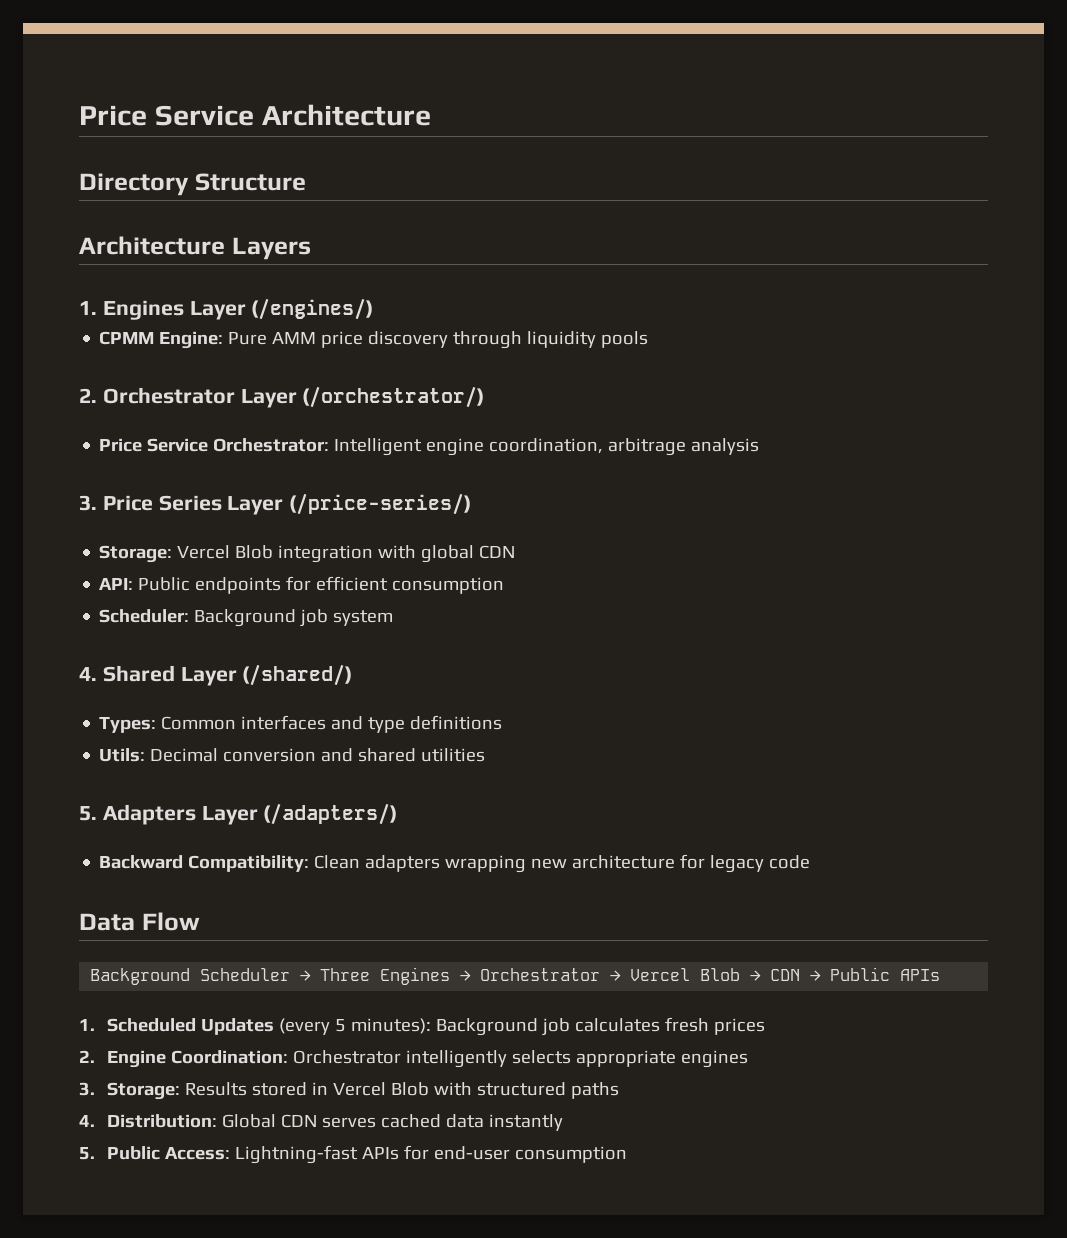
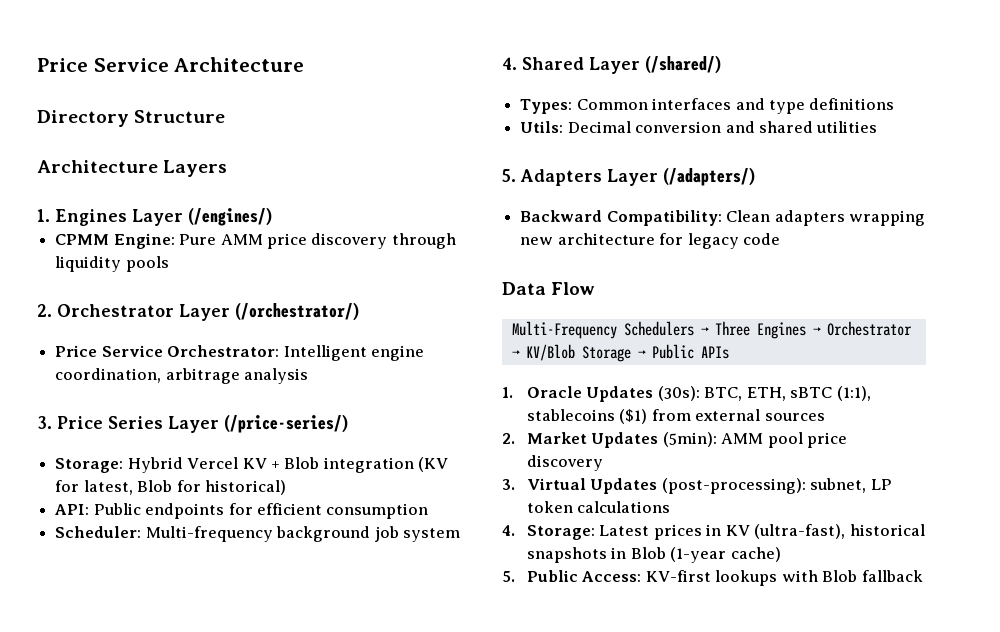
- Storage: Vercel Blob integration with global CDN
+ Storage: Hybrid Vercel KV + Blob integration (KV for latest, Blob for historical)
- Scheduler: Background job system
+ Scheduler: Multi-frequency background job system
- Background Scheduler → Three Engines → Orchestrator → Vercel Blob → CDN → Public APIs
+ Multi-Frequency Schedulers → Three Engines → Orchestrator → KV/Blob Storage → Public APIs
- 1. Scheduled Updates (every 5 minutes): Background job calculates fresh prices
- 2. Engine Coordination: Orchestrator intelligently selects appropriate engines
- 3. Storage: Results stored in Vercel Blob with structured paths
- 4. Distribution: Global CDN serves cached data instantly
- 5. Public Access: Lightning-fast APIs for end-user consumption
+ 1. Oracle Updates (30s): BTC, ETH, sBTC (1:1), stablecoins ($1) from external sources
+ 2. Market Updates (5min): AMM pool price discovery
+ 3. Virtual Updates (post-processing): subnet, LP token calculations
+ 4. Storage: Latest prices in KV (ultra-fast), historical snapshots in Blob (1-year cache)
+ 5. Public Access: KV-first lookups with Blob fallback

